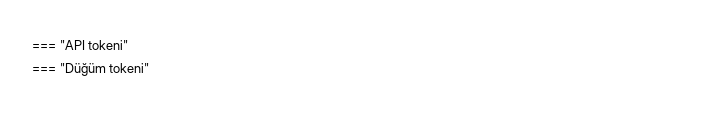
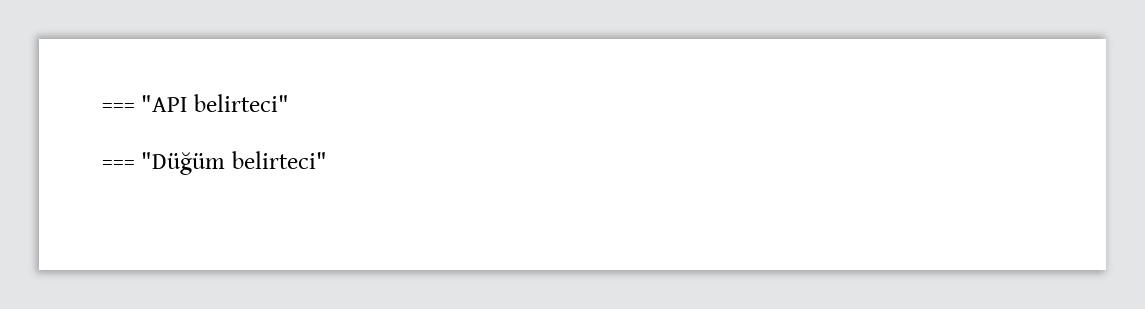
- === "API tokeni"
+ === "API belirteci"
- === "Düğüm tokeni"
+ === "Düğüm belirteci"

